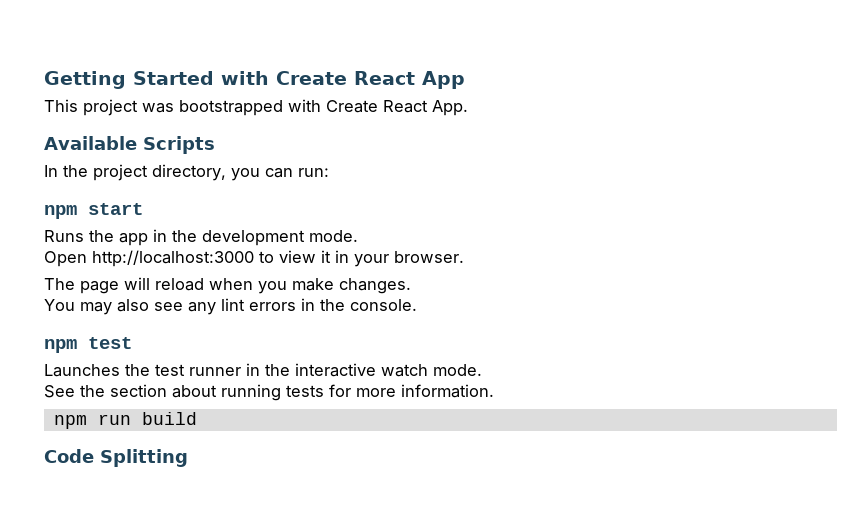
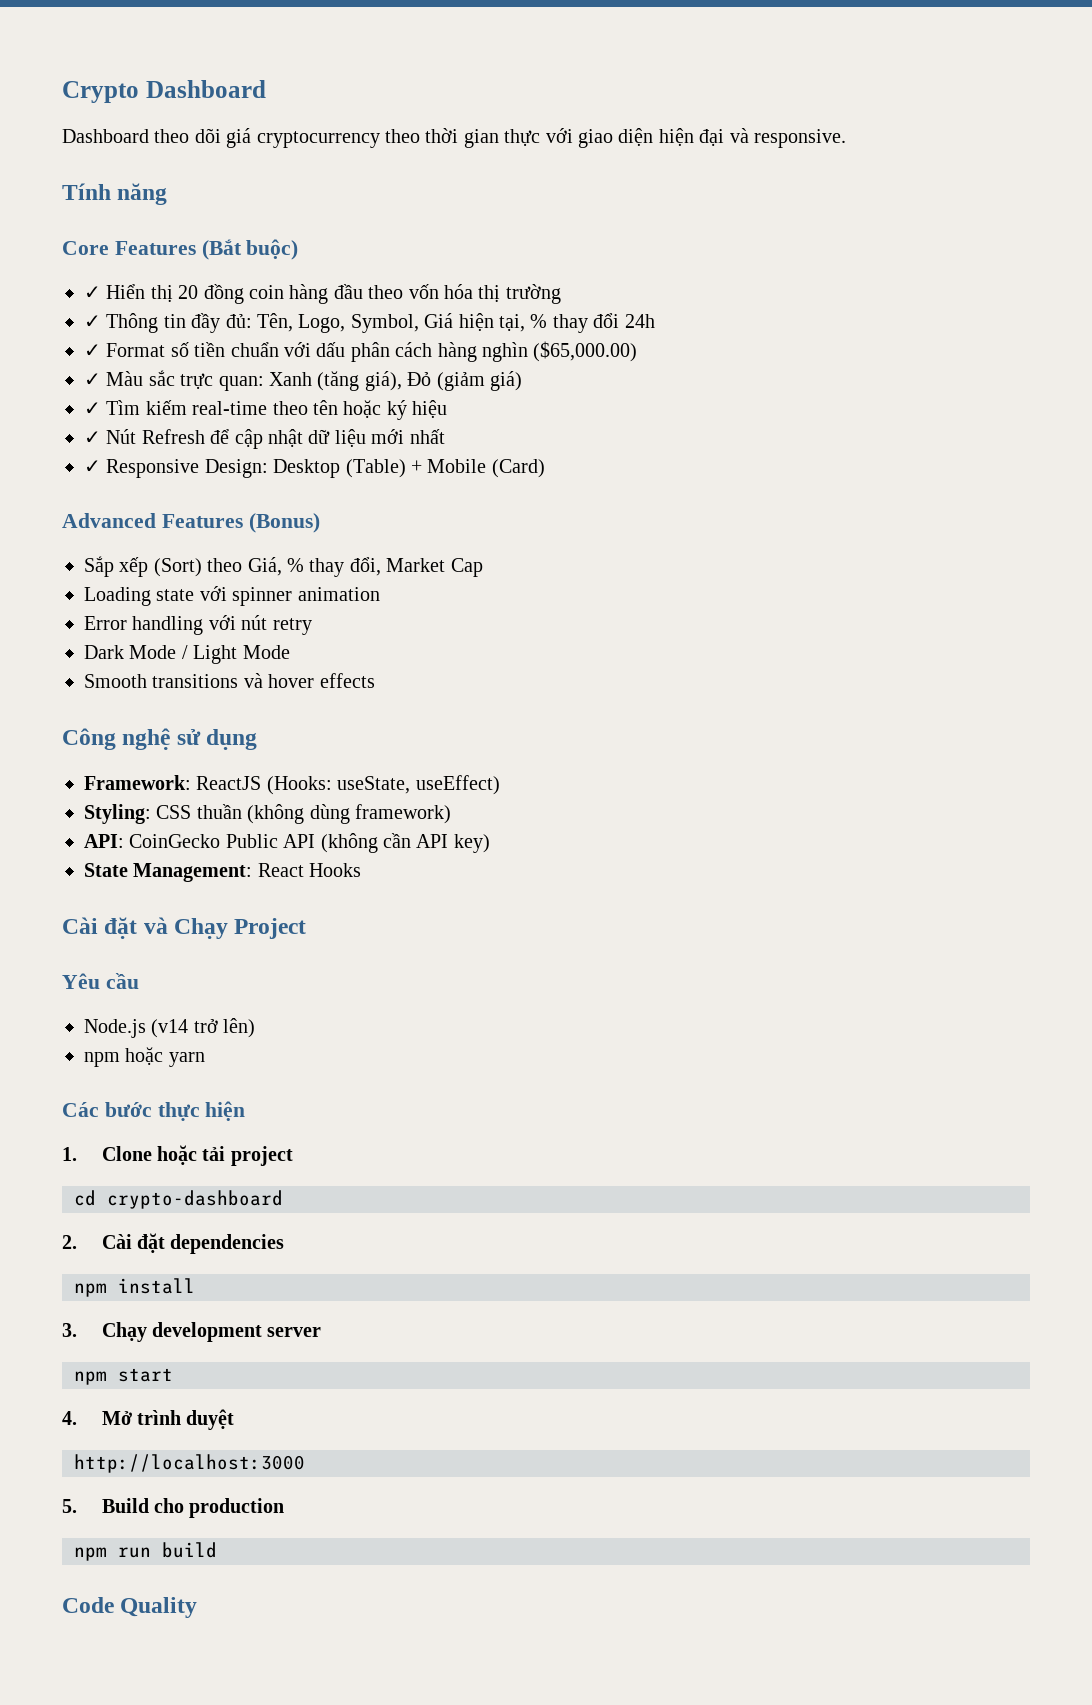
- Getting Started with Create React App
- This project was bootstrapped with Create React App.
- Available Scripts
- In the project directory, you can run:
+ Crypto Dashboard
+ Dashboard theo dõi giá cryptocurrency theo thời gian thực với giao diện hiện đại và responsive.
+ Tính năng
+ Core Features (Bắt buộc)
+ ✓ Hiển thị 20 đồng coin hàng đầu theo vốn hóa thị trường
+ ✓ Thông tin đầy đủ: Tên, Logo, Symbol, Giá hiện tại, % thay đổi 24h
+ ✓ Format số tiền chuẩn với dấu phân cách hàng nghìn ($65,000.00)
+ ✓ Màu sắc trực quan: Xanh (tăng giá), Đỏ (giảm giá)
+ ✓ Tìm kiếm real-time theo tên hoặc ký hiệu
+ ✓ Nút Refresh để cập nhật dữ liệu mới nhất
+ ✓ Responsive Design: Desktop (Table) + Mobile (Card)
+ Advanced Features (Bonus)
+ Sắp xếp (Sort) theo Giá, % thay đổi, Market Cap
+ Loading state với spinner animation
+ Error handling với nút retry
+ Dark Mode / Light Mode
+ Smooth transitions và hover effects
+ Công nghệ sử dụng
+ Framework: ReactJS (Hooks: useState, useEffect)
+ Styling: CSS thuần (không dùng framework)
+ API: CoinGecko Public API (không cần API key)
+ State Management: React Hooks
+ Cài đặt và Chạy Project
+ Yêu cầu
+ Node.js (v14 trở lên)
+ npm hoặc yarn
+ Các bước thực hiện
+ 1. Clone hoặc tải project
+ cd crypto-dashboard
+ 2. Cài đặt dependencies
+ npm install
+ 3. Chạy development server
  npm start
- Runs the app in the development mode.
- Open http://localhost:3000 to view it in your browser.
- The page will reload when you make changes.
- You may also see any lint errors in the console.
- npm test
- Launches the test runner in the interactive watch mode.
- See the section about running tests for more information.
+ 4. Mở trình duyệt
+ http://localhost:3000
+ 5. Build cho production
- Code Splitting
+ Code Quality

